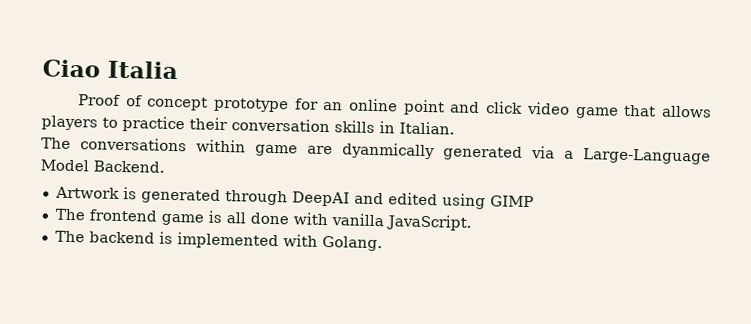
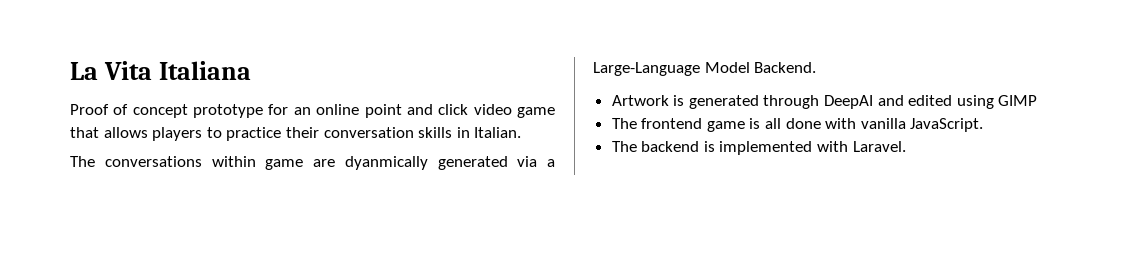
- Ciao Italia
+ La Vita Italiana
- The backend is implemented with Golang.
+ The backend is implemented with Laravel.

